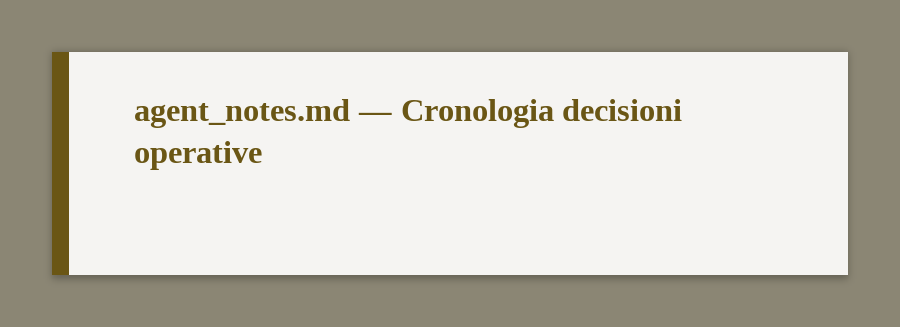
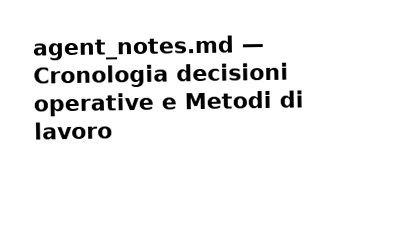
- agent_notes.md — Cronologia decisioni operative
+ agent_notes.md — Cronologia decisioni operative e Metodi di lavoro

